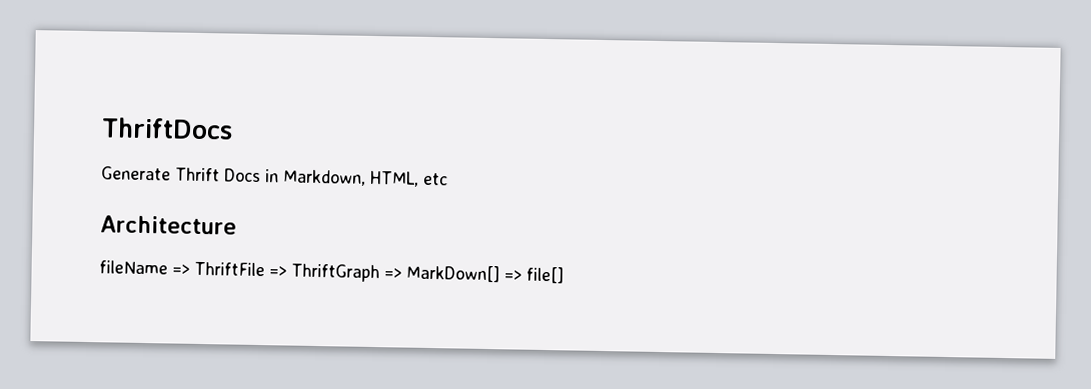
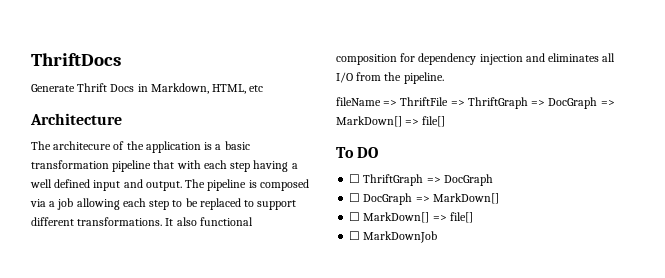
+ The architecure of the application is a basic transformation pipeline that with each step having a well defined input and output. The pipeline is composed via a job allowing each step to be replaced to support different transformations. It also functional composition for dependency injection and eliminates all I/O from the pipeline.
- fileName => ThriftFile => ThriftGraph => MarkDown[] => file[]
+ fileName => ThriftFile => ThriftGraph => DocGraph => MarkDown[] => file[]
+ To DO
+ ☐ ThriftGraph => DocGraph
+ ☐ DocGraph => MarkDown[]
+ ☐ MarkDown[] => file[]
+ ☐ MarkDownJob

